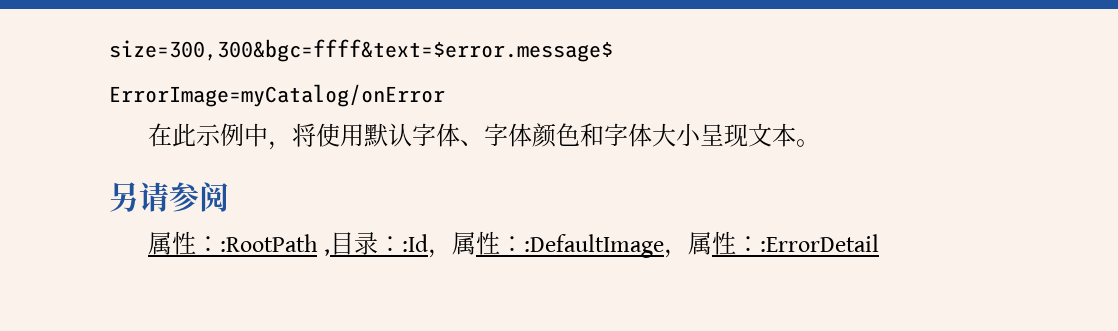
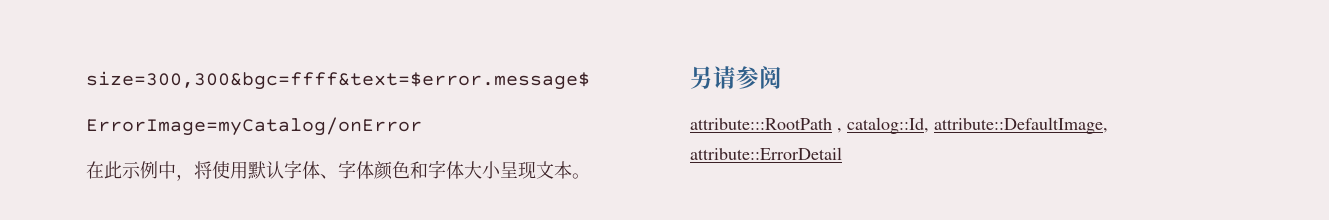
- 属性：:RootPath ,目录：:Id，属性：:DefaultImage，属性：:ErrorDetail
+ attribute:::RootPath , catalog::Id, attribute::DefaultImage, attribute::ErrorDetail

